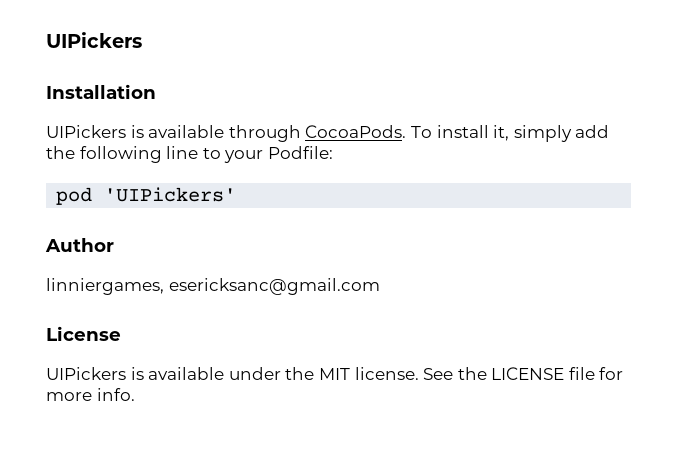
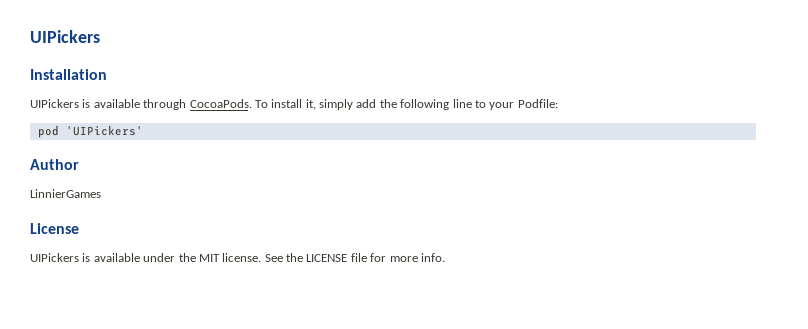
- linniergames, esericksanc@gmail.com
+ LinnierGames

